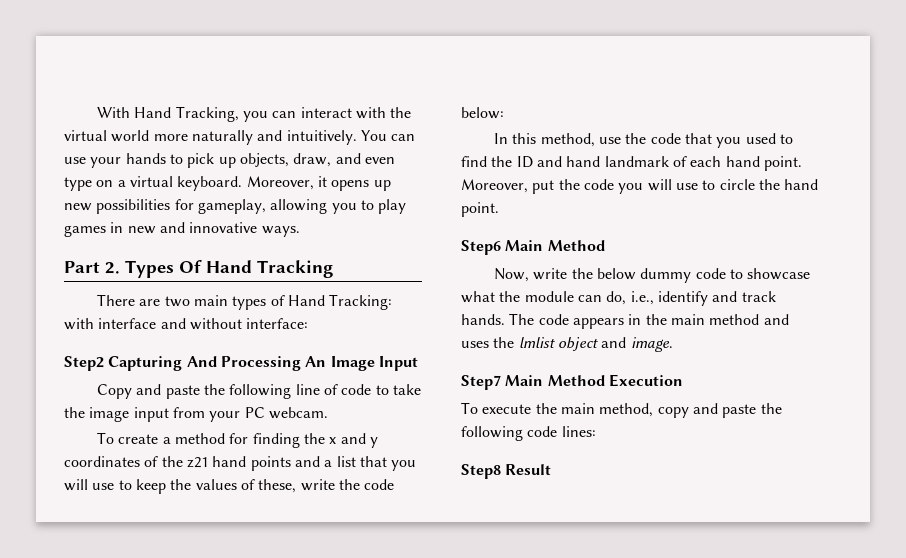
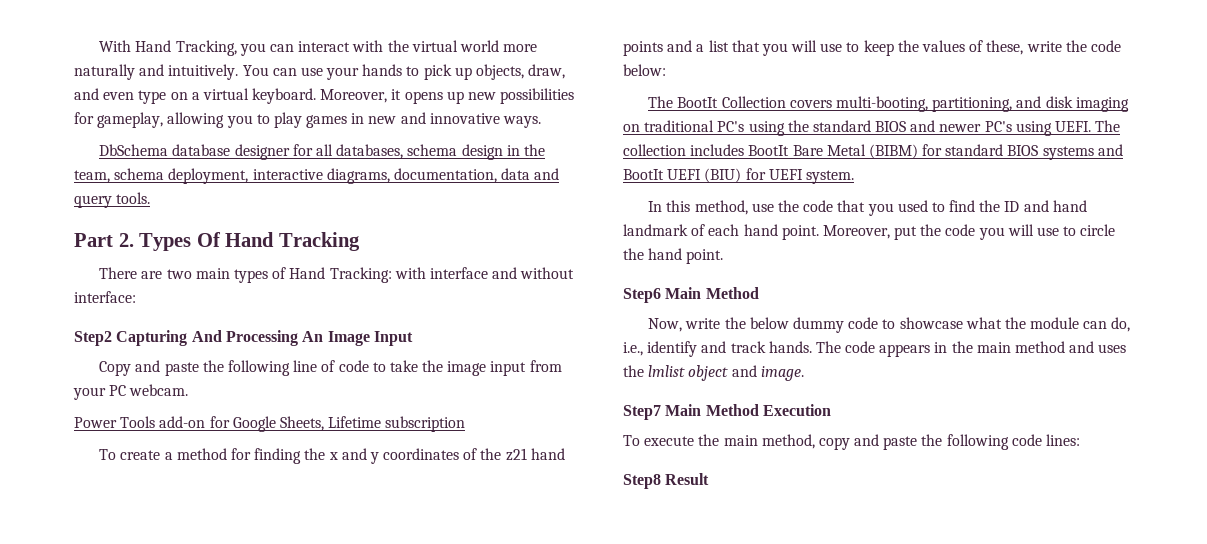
+ DbSchema database designer for all databases, schema design in the team, schema deployment, interactive diagrams, documentation, data and query tools.
+ Power Tools add-on for Google Sheets, Lifetime subscription
+ The BootIt Collection covers multi-booting, partitioning, and disk imaging on traditional PC's using the standard BIOS and newer PC's using UEFI. The collection includes BootIt Bare Metal (BIBM) for standard BIOS systems and BootIt UEFI (BIU) for UEFI system.

